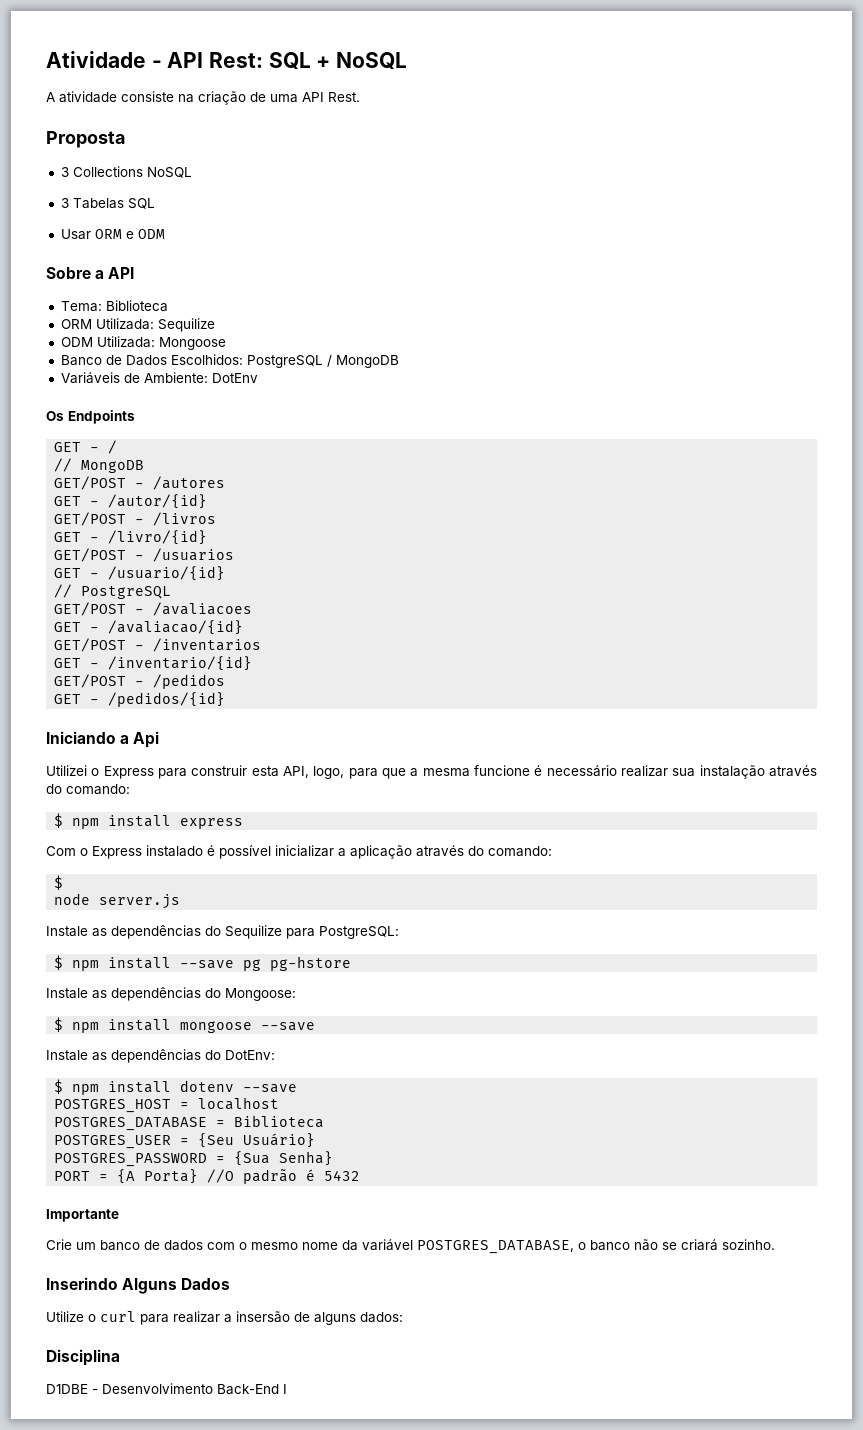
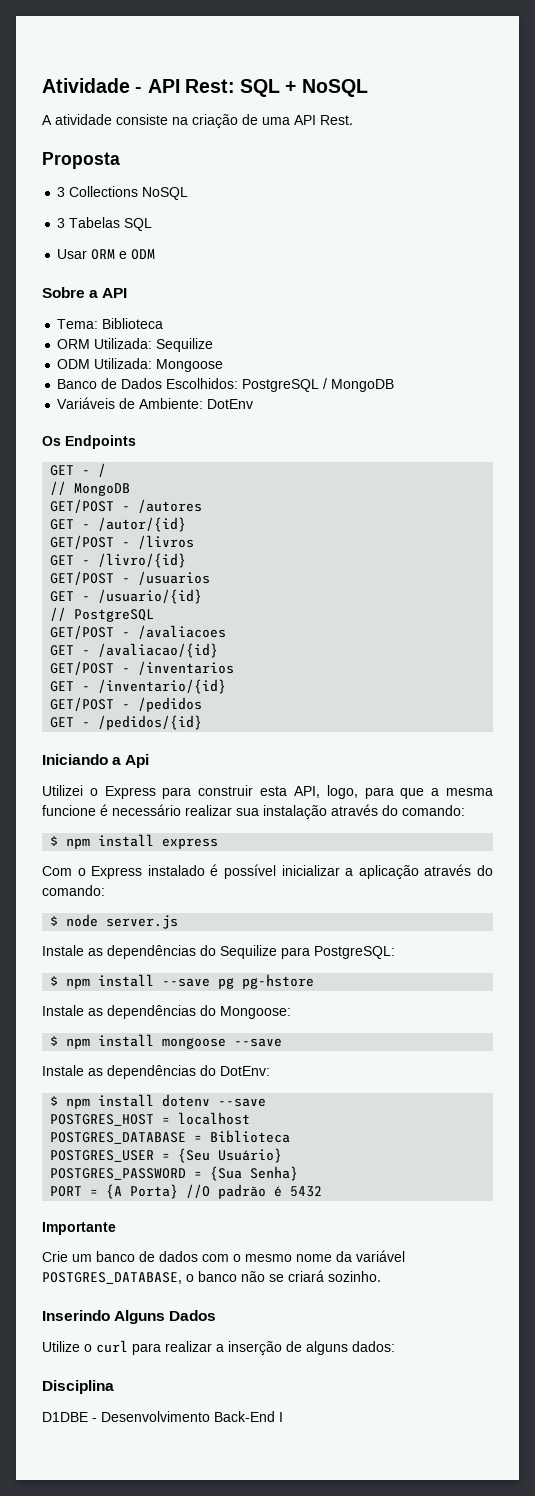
  Com o Express instalado é possível inicializar a aplicação através do comando:
- $
- node server.js
+ $ node server.js
- Utilize o curl para realizar a insersão de alguns dados:
+ Utilize o curl para realizar a inserção de alguns dados:

